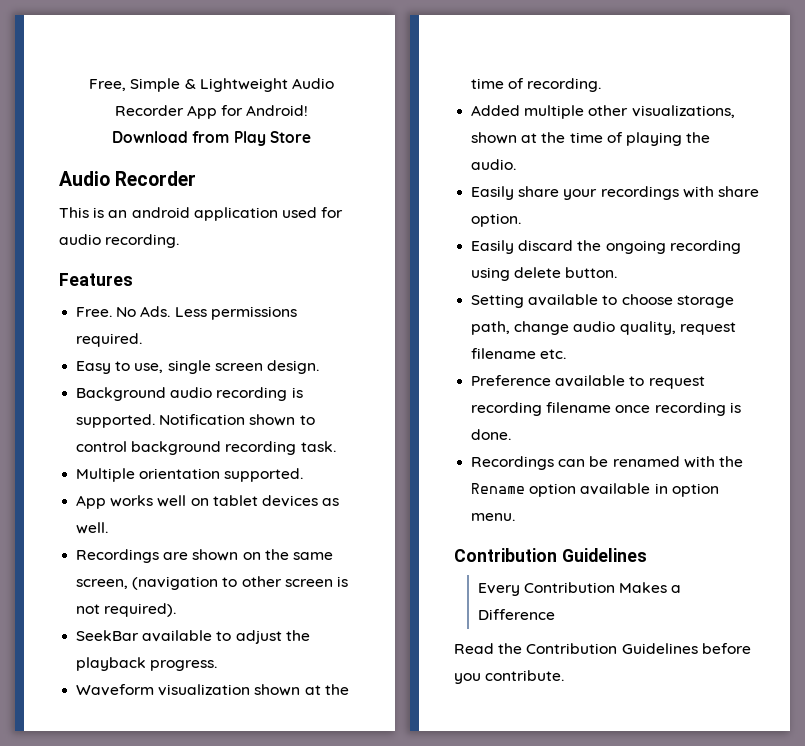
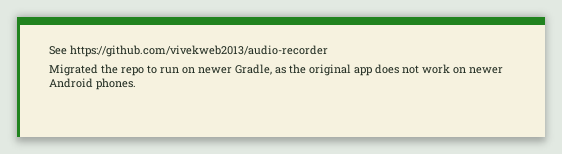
- Free, Simple & Lightweight Audio Recorder App for Android!
- Download from Play Store
- Audio Recorder
- This is an android application used for audio recording.
- Features
- Free. No Ads. Less permissions required.
- Easy to use, single screen design.
- Background audio recording is supported. Notification shown to control background recording task.
- Multiple orientation supported.
- App works well on tablet devices as well.
- Recordings are shown on the same screen, (navigation to other screen is not required).
- SeekBar available to adjust the playback progress.
- Waveform visualization shown at the time of recording.
- Added multiple other visualizations, shown at the time of playing the audio.
- Easily share your recordings with share option.
- Easily discard the ongoing recording using delete button.
- Setting available to choose storage path, change audio quality, request filename etc.
- Preference available to request recording filename once recording is done.
- Recordings can be renamed with the Rename option available in option menu.
- Contribution Guidelines
- Every Contribution Makes a Difference
- Read the Contribution Guidelines before you contribute.
+ See https://github.com/vivekweb2013/audio-recorder
+ Migrated the repo to run on newer Gradle, as the original app does not work on newer Android phones.

